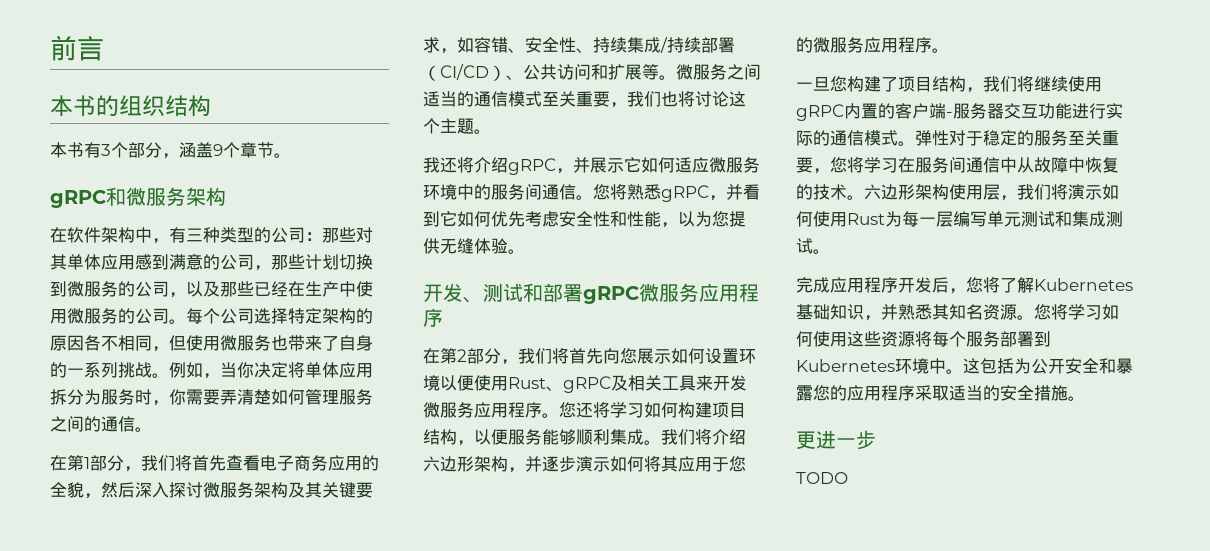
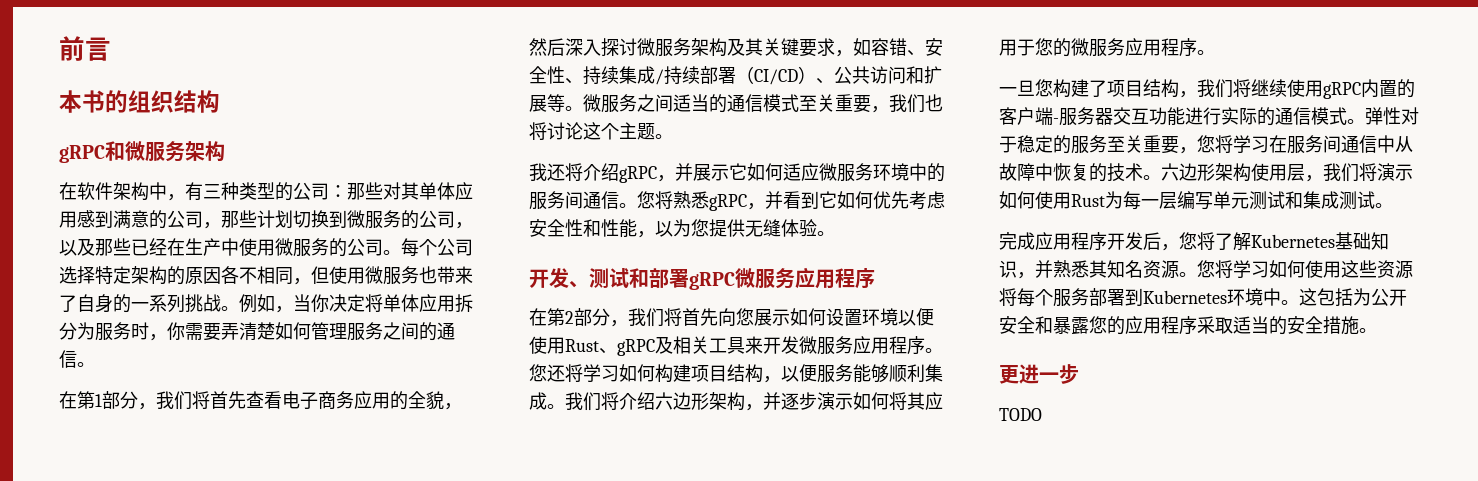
- 本书有3个部分，涵盖9个章节。

